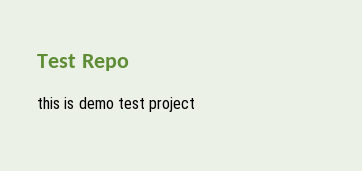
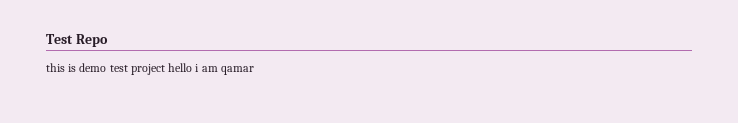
- this is demo test project
+ this is demo test project hello i am qamar

